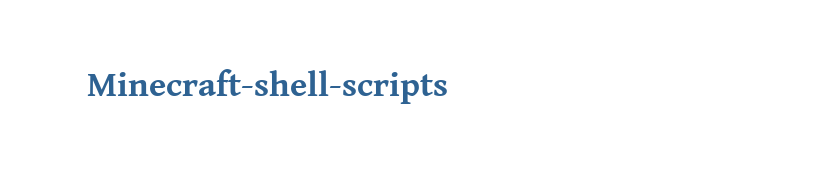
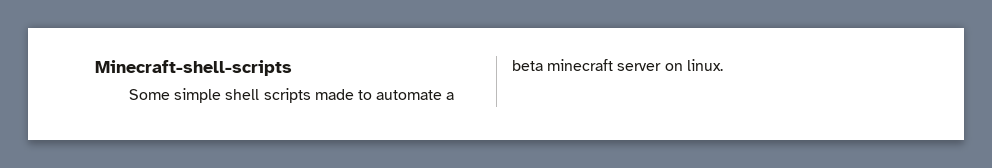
+ Some simple shell scripts made to automate a beta minecraft server on linux.

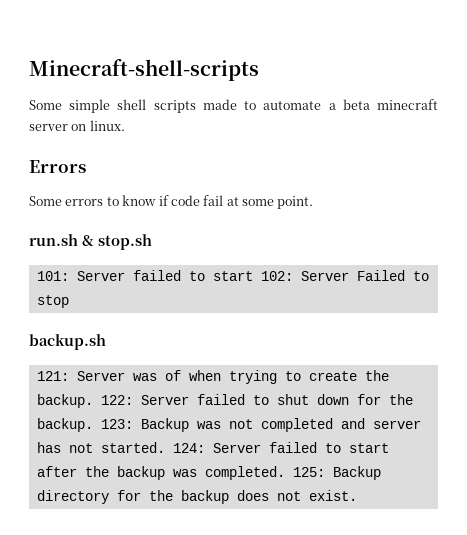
+ Errors
+ Some errors to know if code fail at some point.
+ run.sh & stop.sh
+ 101: Server failed to start 102: Server Failed to stop
+ backup.sh
+ 121: Server was of when trying to create the backup. 122: Server failed to shut down for the backup. 123: Backup was not completed and server has not started. 124: Server failed to start after the backup was completed. 125: Backup directory for the backup does not exist.

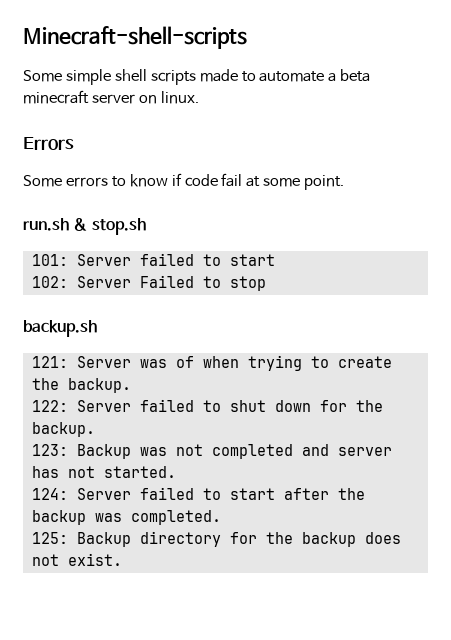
- 101: Server failed to start 102: Server Failed to stop
+ 101: Server failed to start
+ 102: Server Failed to stop
- 121: Server was of when trying to create the backup. 122: Server failed to shut down for the backup. 123: Backup was not completed and server has not started. 124: Server failed to start after the backup was completed. 125: Backup directory for the backup does not exist.
+ 121: Server was of when trying to create the backup.
+ 122: Server failed to shut down for the backup.
+ 123: Backup was not completed and server has not started.
+ 124: Server failed to start after the backup was completed.
+ 125: Backup directory for the backup does not exist.

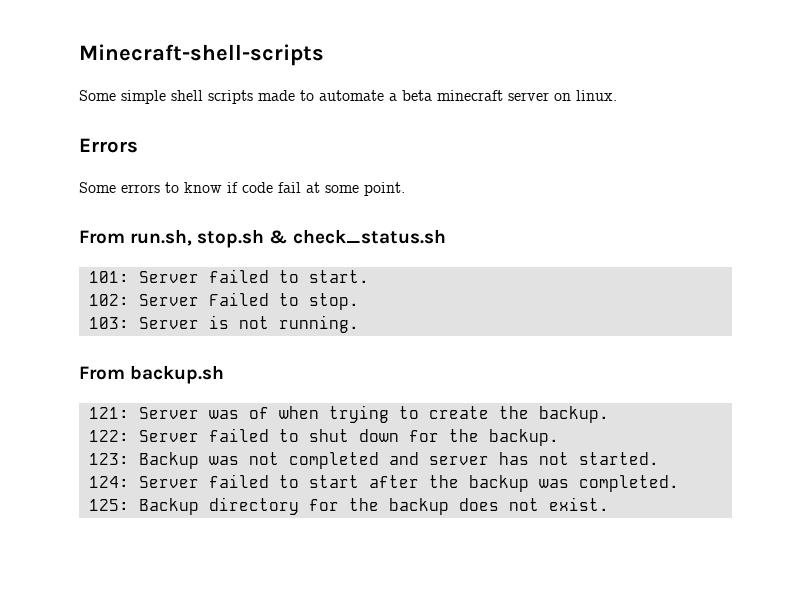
- run.sh & stop.sh
+ From run.sh, stop.sh & check_status.sh
- 101: Server failed to start
+ 101: Server failed to start.
- 102: Server Failed to stop
- backup.sh
+ 102: Server Failed to stop.
+ 103: Server is not running.
+ From backup.sh

